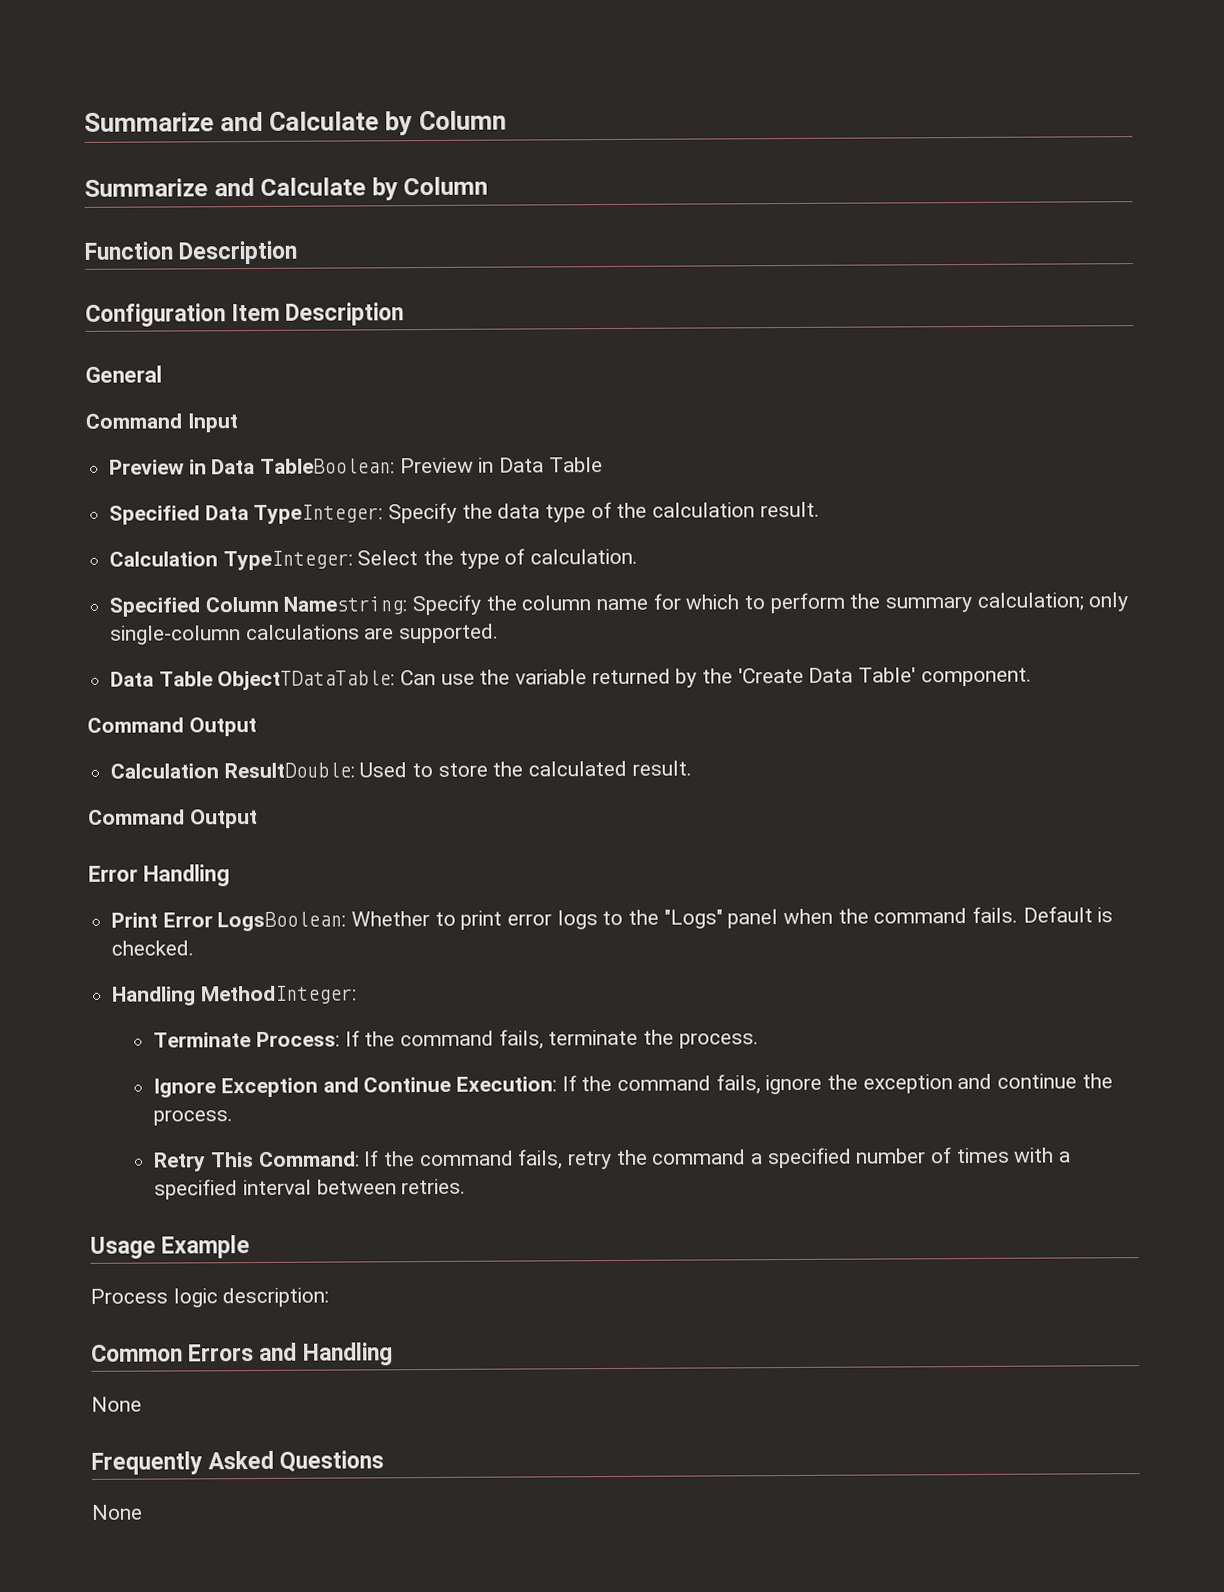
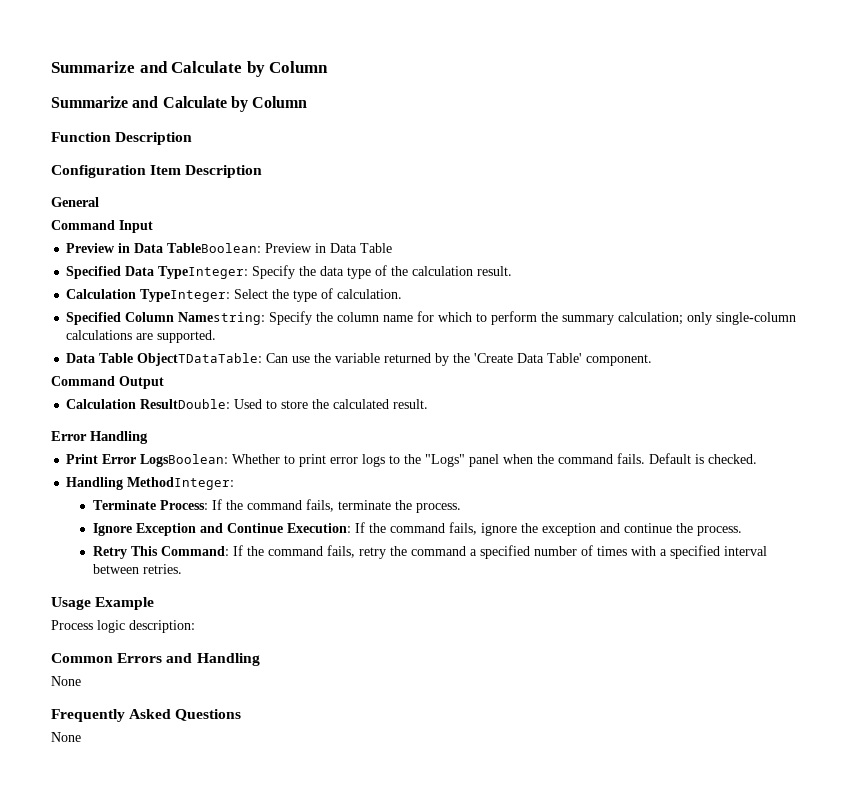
  Calculation ResultDouble: Used to store the calculated result.
- Command Output

